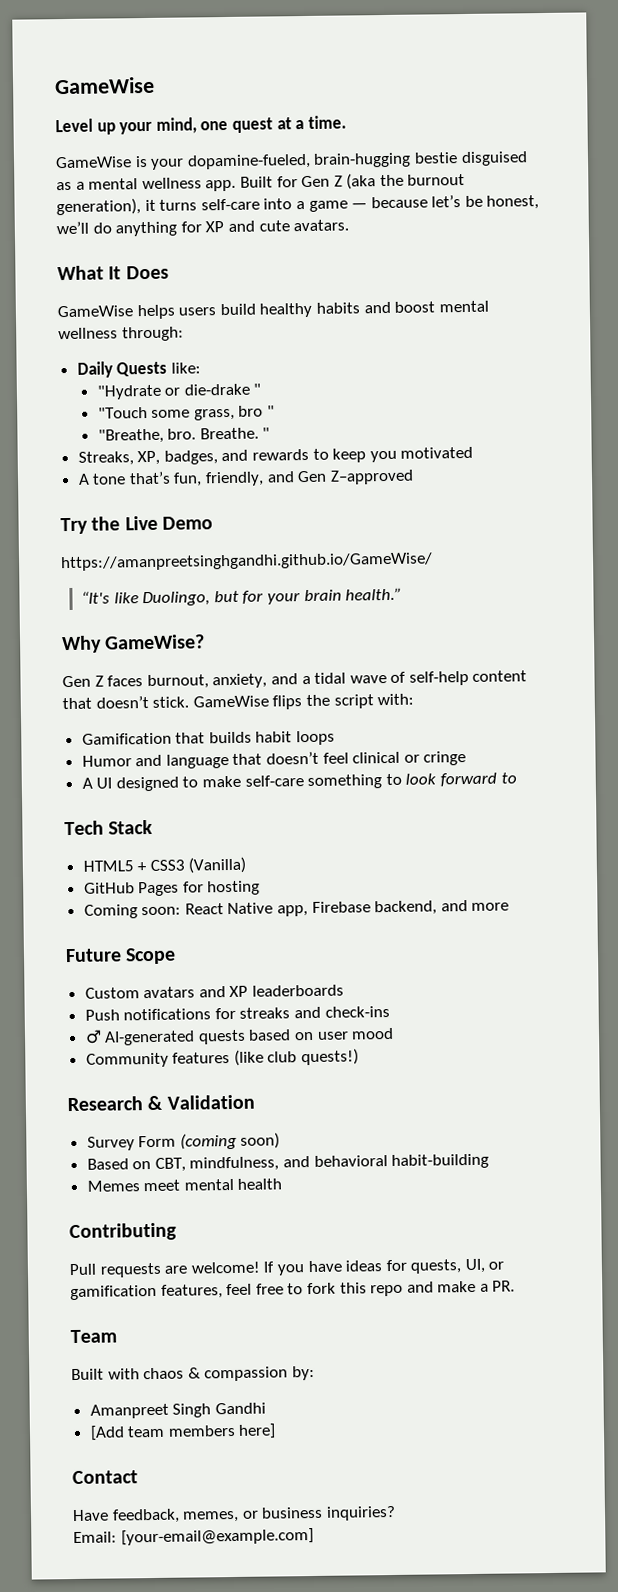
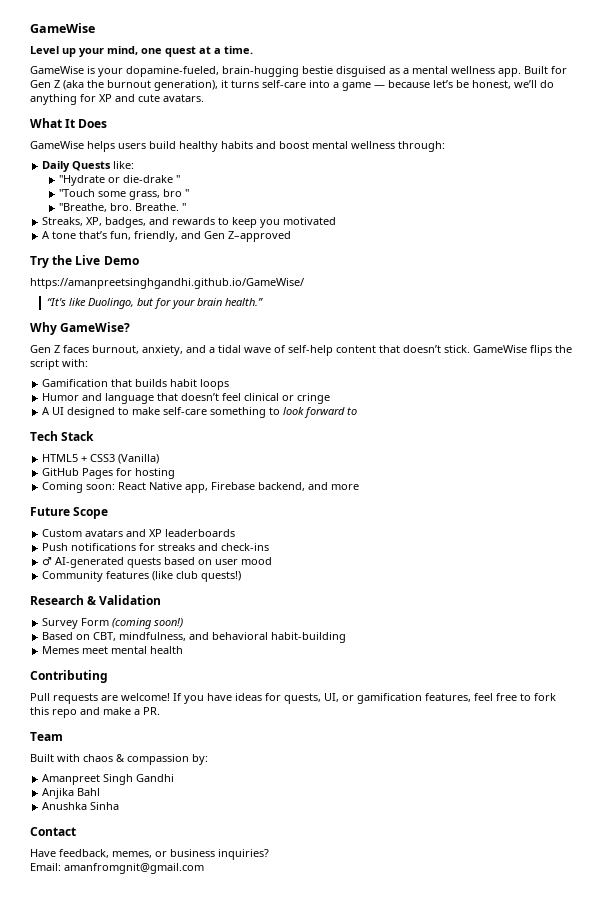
- Survey Form (coming soon)
+ Survey Form (coming soon!)
- [Add team members here]
+ Anjika Bahl
+ Anushka Sinha
- Email: [your-email@example.com]
+ Email: amanfromgnit@gmail.com

